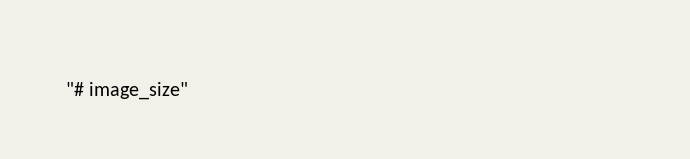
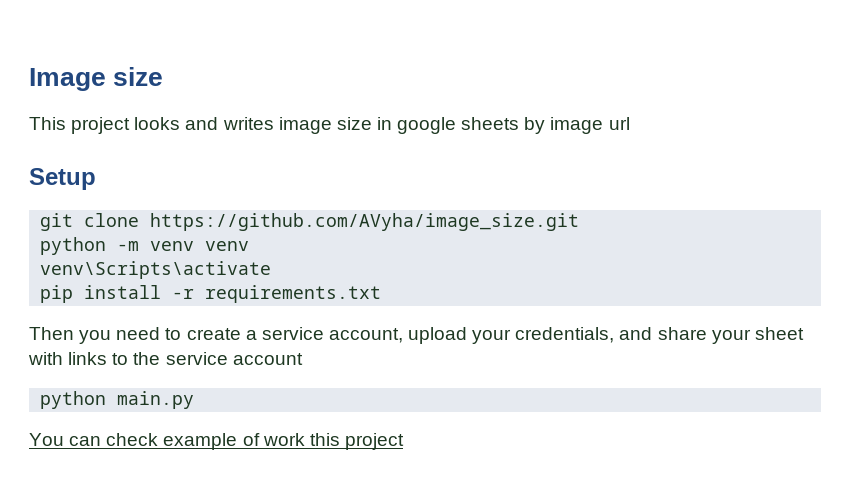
- "# image_size"
+ Image size
+ This project looks and writes image size in google sheets by image url
+ Setup
+ git clone https://github.com/AVyha/image_size.git
+ python -m venv venv
+ venv\Scripts\activate
+ pip install -r requirements.txt
+ Then you need to create a service account, upload your credentials, and share your sheet with links to the service account
+ python main.py
+ You can check example of work this project

